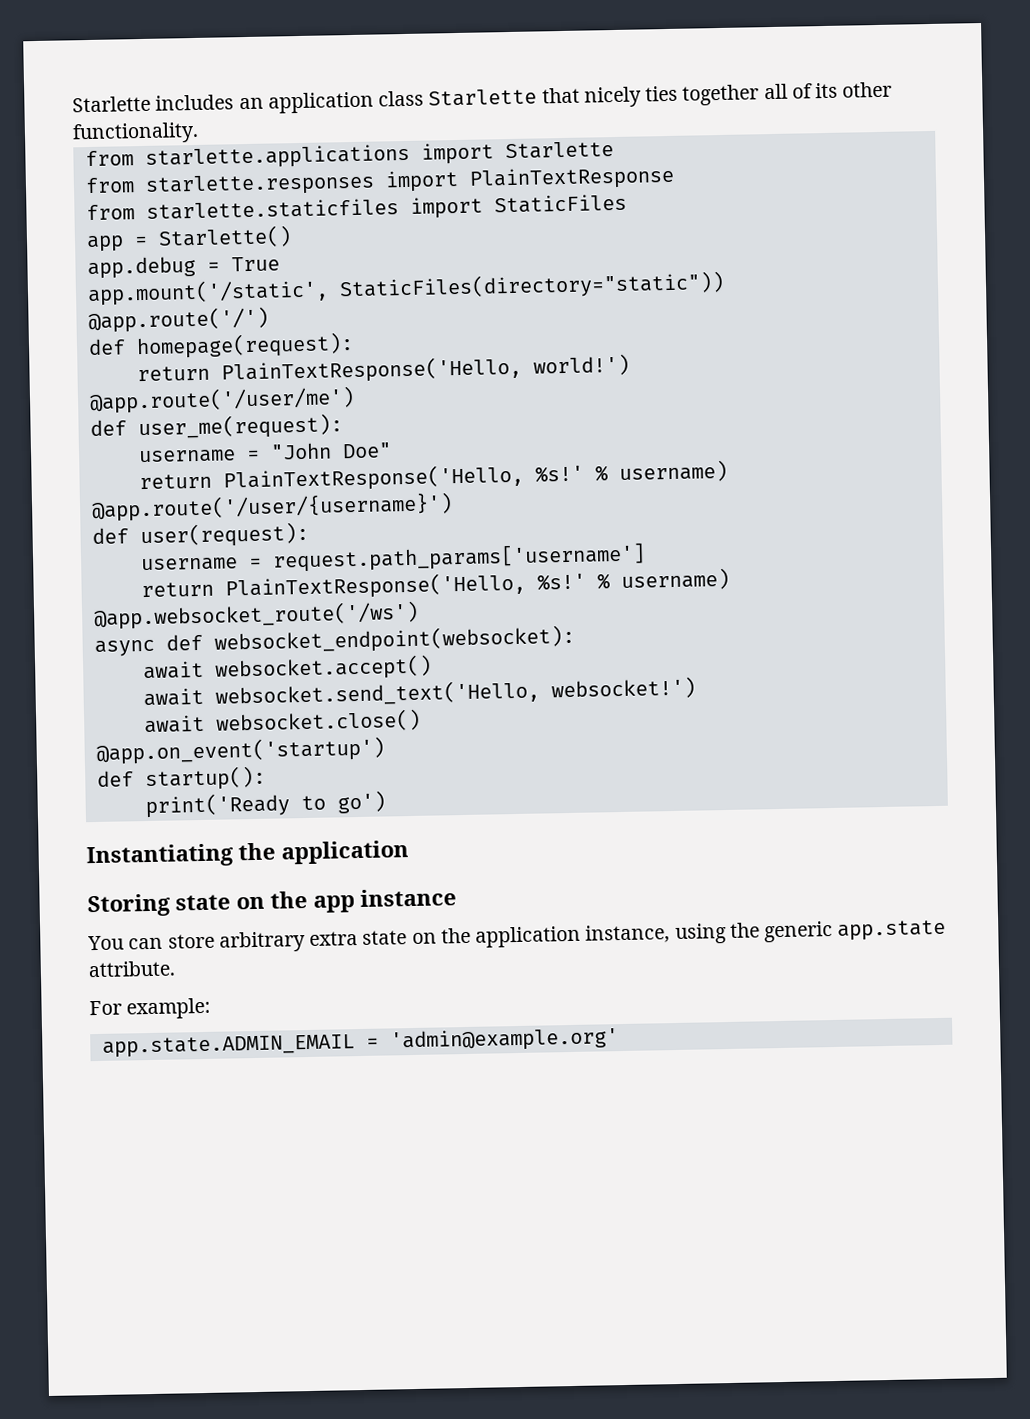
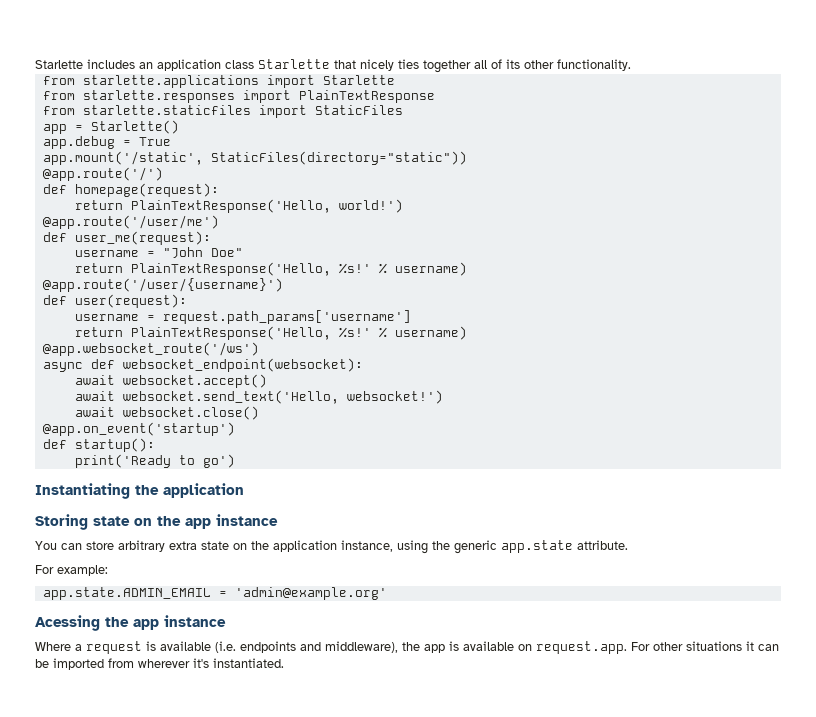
+ Acessing the app instance
+ Where a request is available (i.e. endpoints and middleware), the app is available on request.app. For other situations it can be imported from wherever it's instantiated.

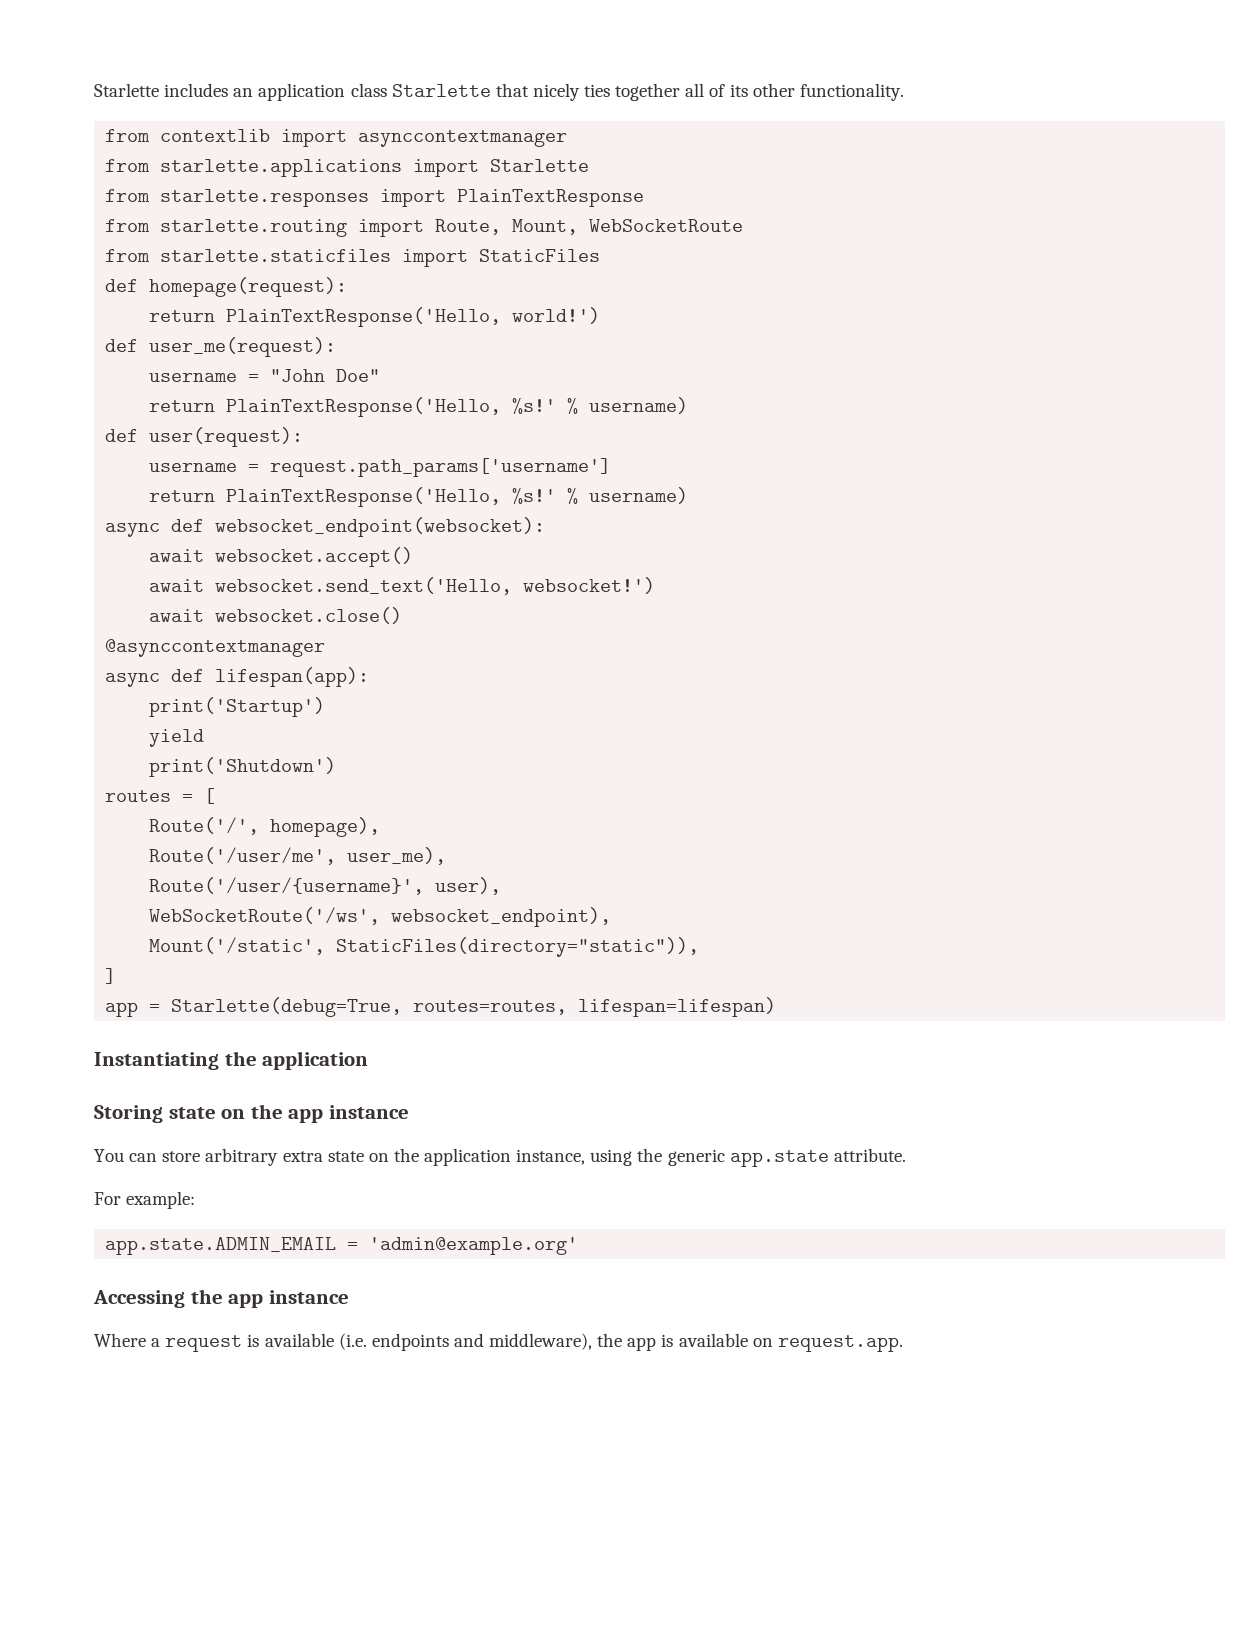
+ from contextlib import asynccontextmanager
+ from starlette.routing import Route, Mount, WebSocketRoute
  from starlette.staticfiles import StaticFiles
- app = Starlette()
- app.debug = True
- app.mount('/static', StaticFiles(directory="static"))
- @app.route('/')
- @app.route('/user/me')
- @app.route('/user/{username}')
- @app.websocket_route('/ws')
- @app.on_event('startup')
- def startup():
- print('Ready to go')
+ @asynccontextmanager
+ async def lifespan(app):
+ print('Startup')
+ yield
+ print('Shutdown')
+ routes = [
+ Route('/', homepage),
+ Route('/user/me', user_me),
+ Route('/user/{username}', user),
+ WebSocketRoute('/ws', websocket_endpoint),
+ Mount('/static', StaticFiles(directory="static")),
+ ]
+ app = Starlette(debug=True, routes=routes, lifespan=lifespan)
- Acessing the app instance
+ Accessing the app instance
- Where a request is available (i.e. endpoints and middleware), the app is available on request.app. For other situations it can be imported from wherever it's instantiated.
+ Where a request is available (i.e. endpoints and middleware), the app is available on request.app.

